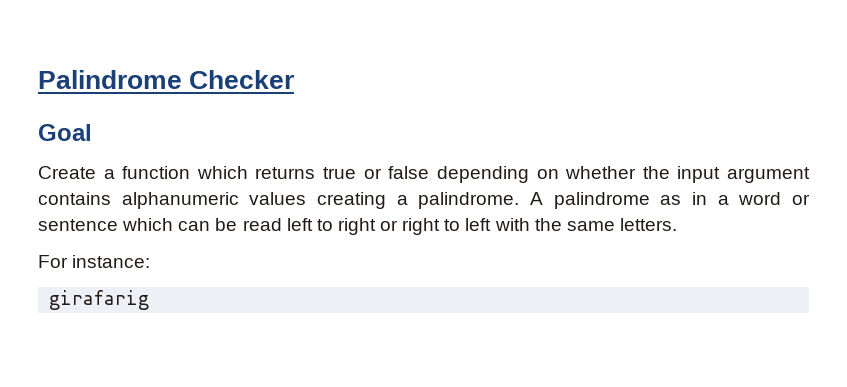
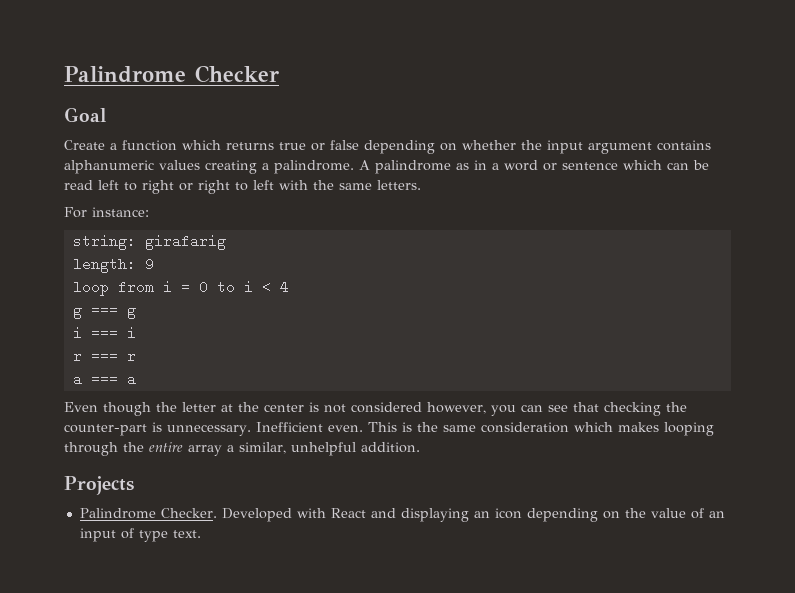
- girafarig
+ string: girafarig
+ length: 9
+ loop from i = 0 to i < 4
+ g === g
+ i === i
+ r === r
+ a === a
+ Even though the letter at the center is not considered however, you can see that checking the counter-part is unnecessary. Inefficient even. This is the same consideration which makes looping through the entire array a similar, unhelpful addition.
+ Projects
+ Palindrome Checker. Developed with React and displaying an icon depending on the value of an input of type text.

